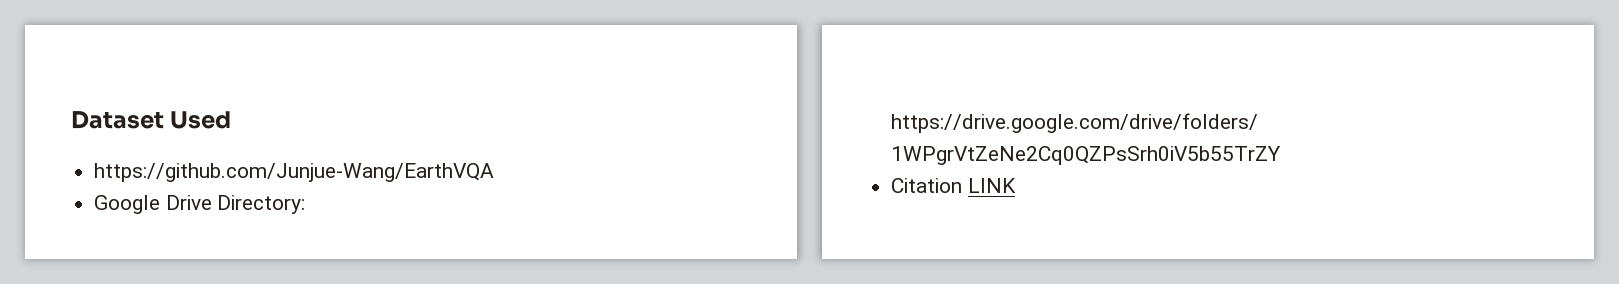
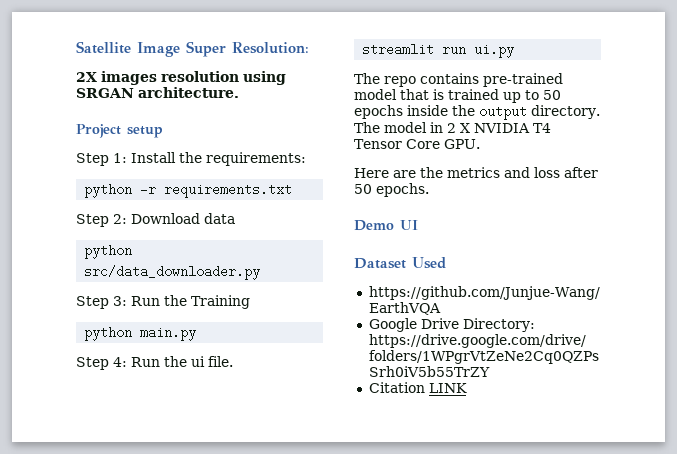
+ Satellite Image Super Resolution:
+ 2X images resolution using SRGAN architecture.
+ Project setup
+ Step 1: Install the requirements:
+ python -r requirements.txt
+ Step 2: Download data
+ python src/data_downloader.py
+ Step 3: Run the Training
+ python main.py
+ Step 4: Run the ui file.
+ streamlit run ui.py
+ The repo contains pre-trained model that is trained up to 50 epochs inside the output directory. The model in 2 X NVIDIA T4 Tensor Core GPU.
+ Here are the metrics and loss after 50 epochs.
+ Demo UI

